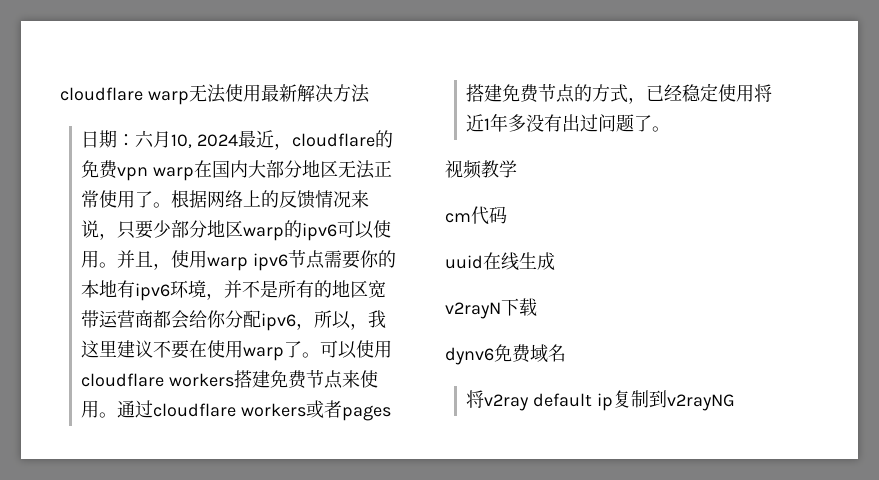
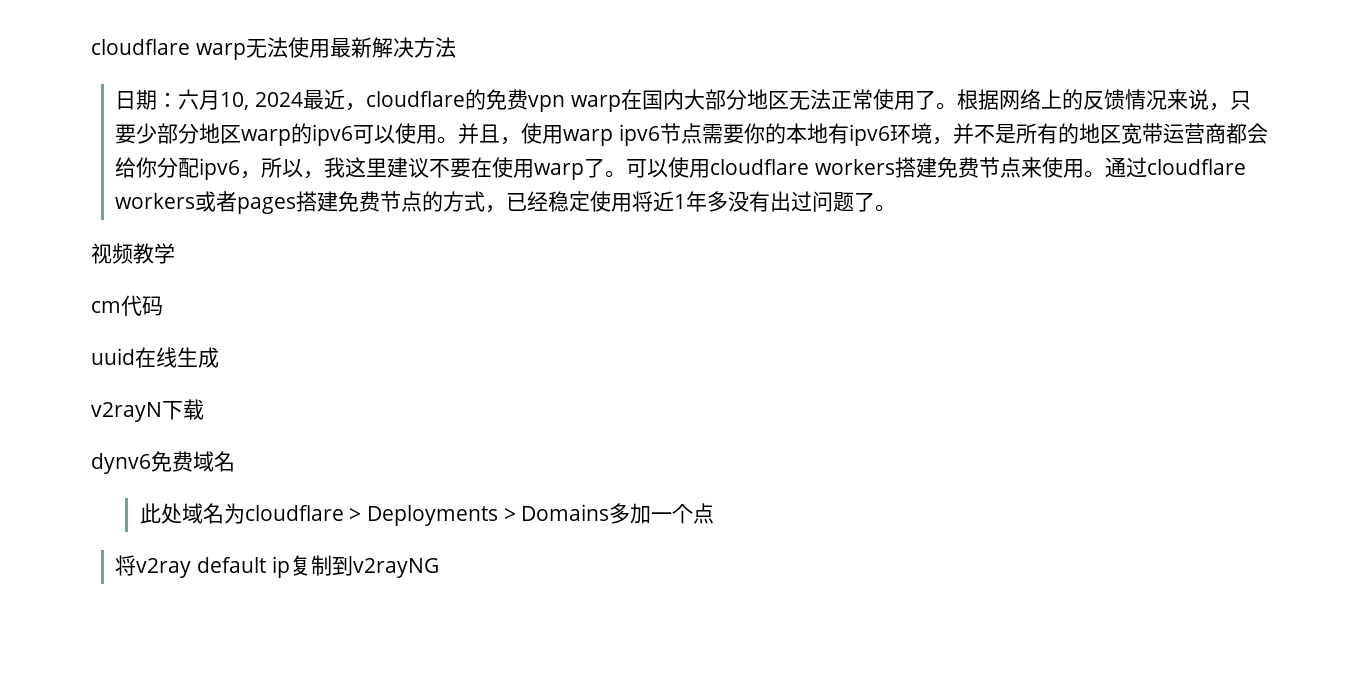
+ 此处域名为cloudflare > Deployments > Domains多加一个点

